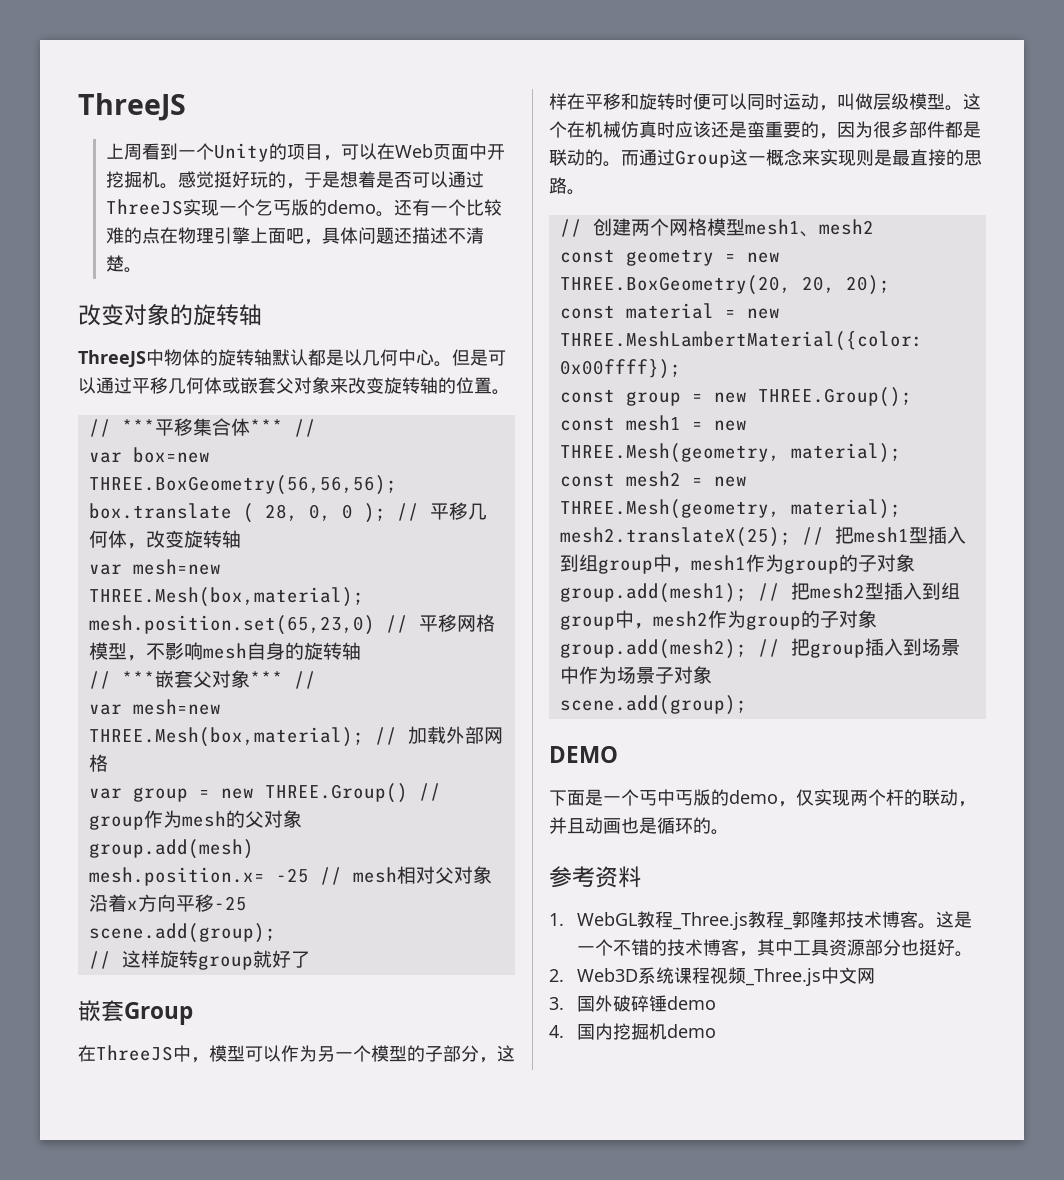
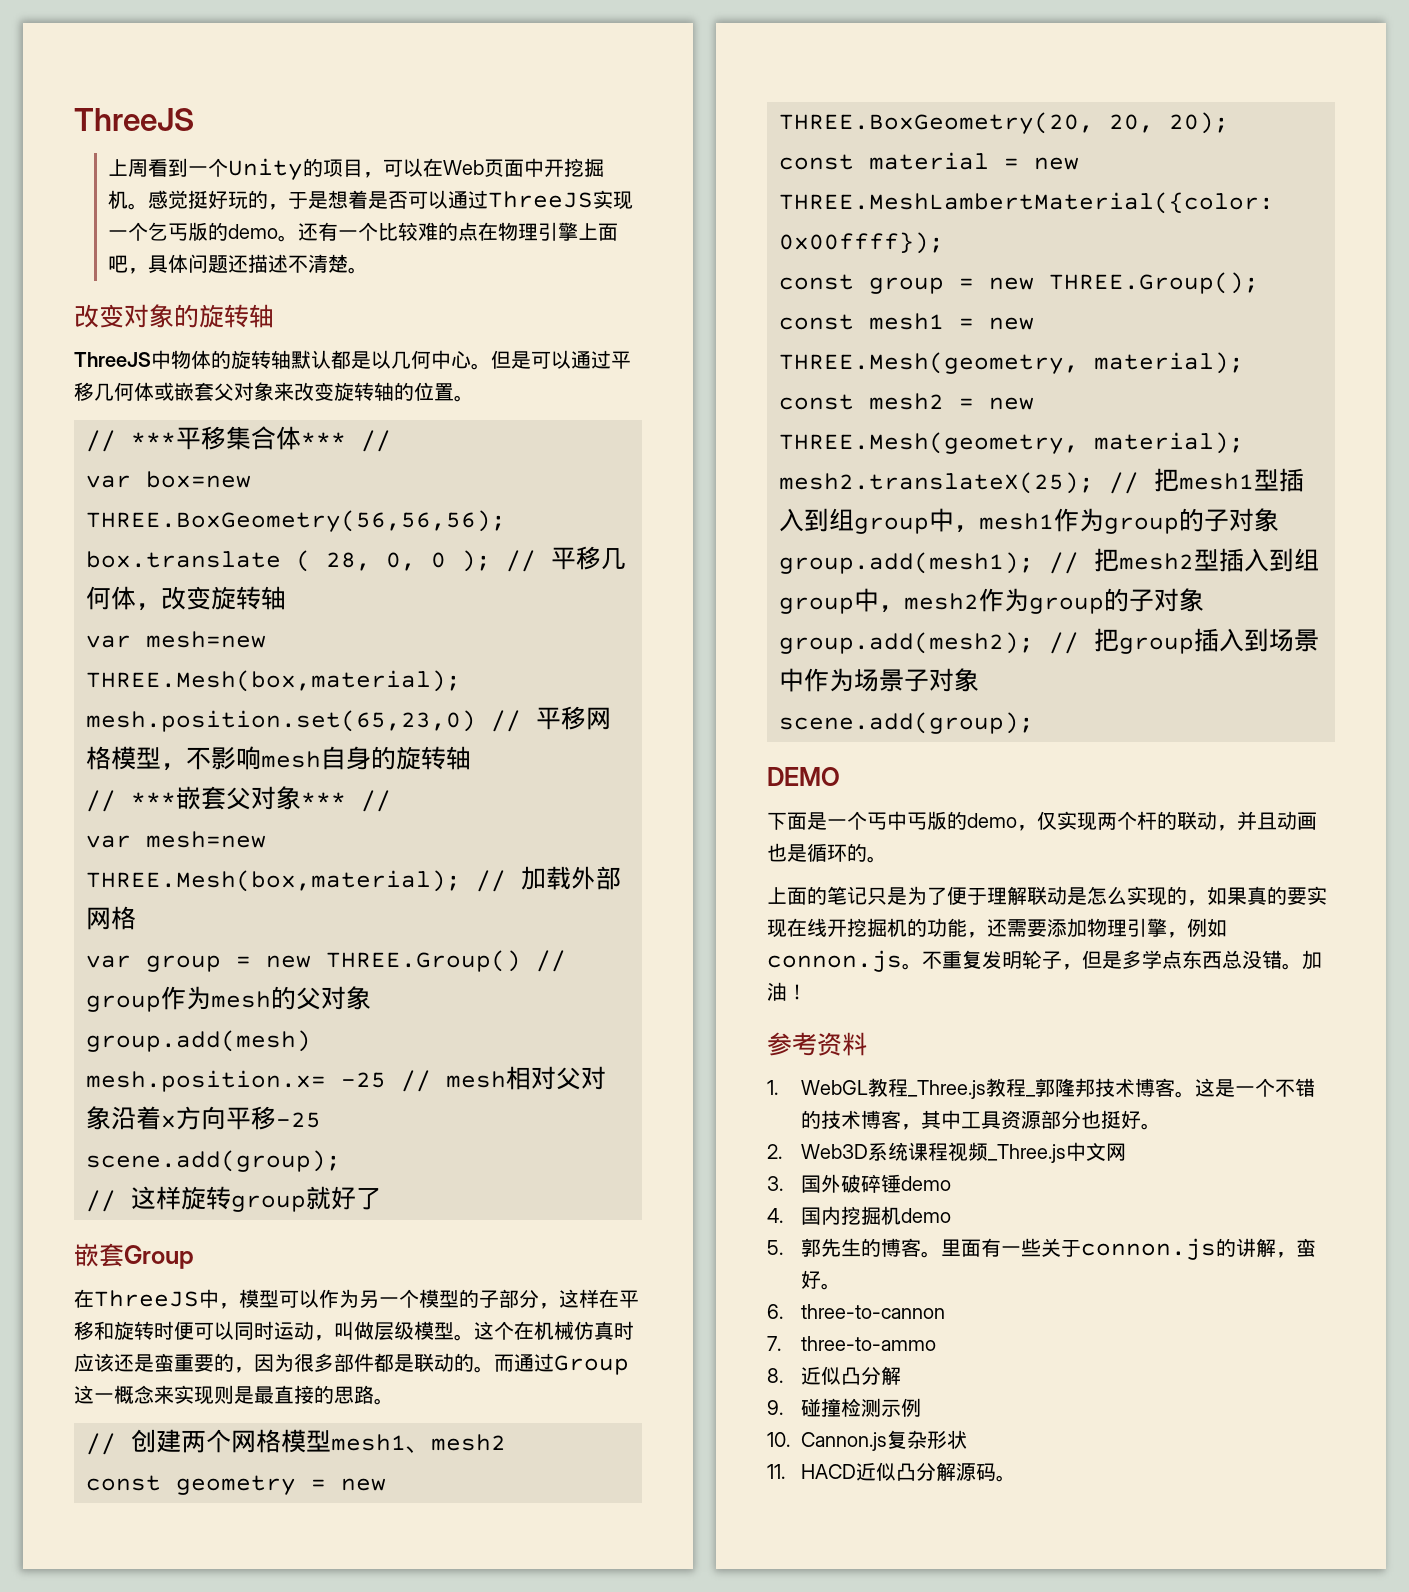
+ 上面的笔记只是为了便于理解联动是怎么实现的，如果真的要实现在线开挖掘机的功能，还需要添加物理引擎，例如connon.js。不重复发明轮子，但是多学点东西总没错。加油！
+ 5.郭先生的博客。里面有一些关于connon.js的讲解，蛮好。
+ 6. three-to-cannon
+ 7. three-to-ammo
+ 8.近似凸分解
+ 9.碰撞检测示例
+ 10. Cannon.js复杂形状
+ 11. HACD近似凸分解源码。

